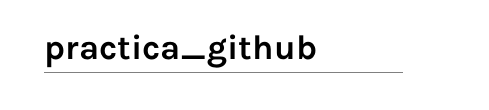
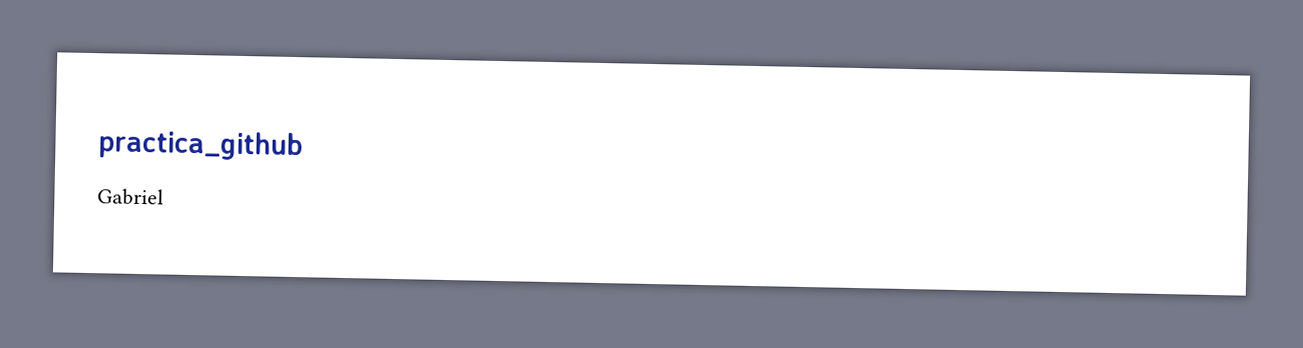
+ Gabriel

